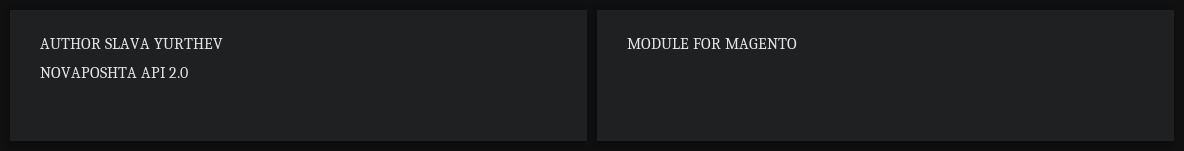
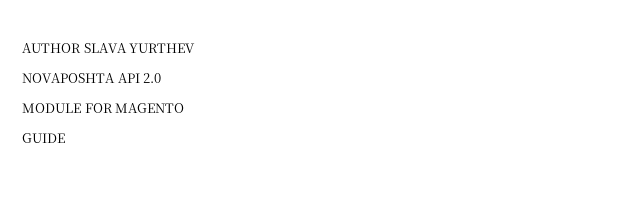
+ GUIDE

